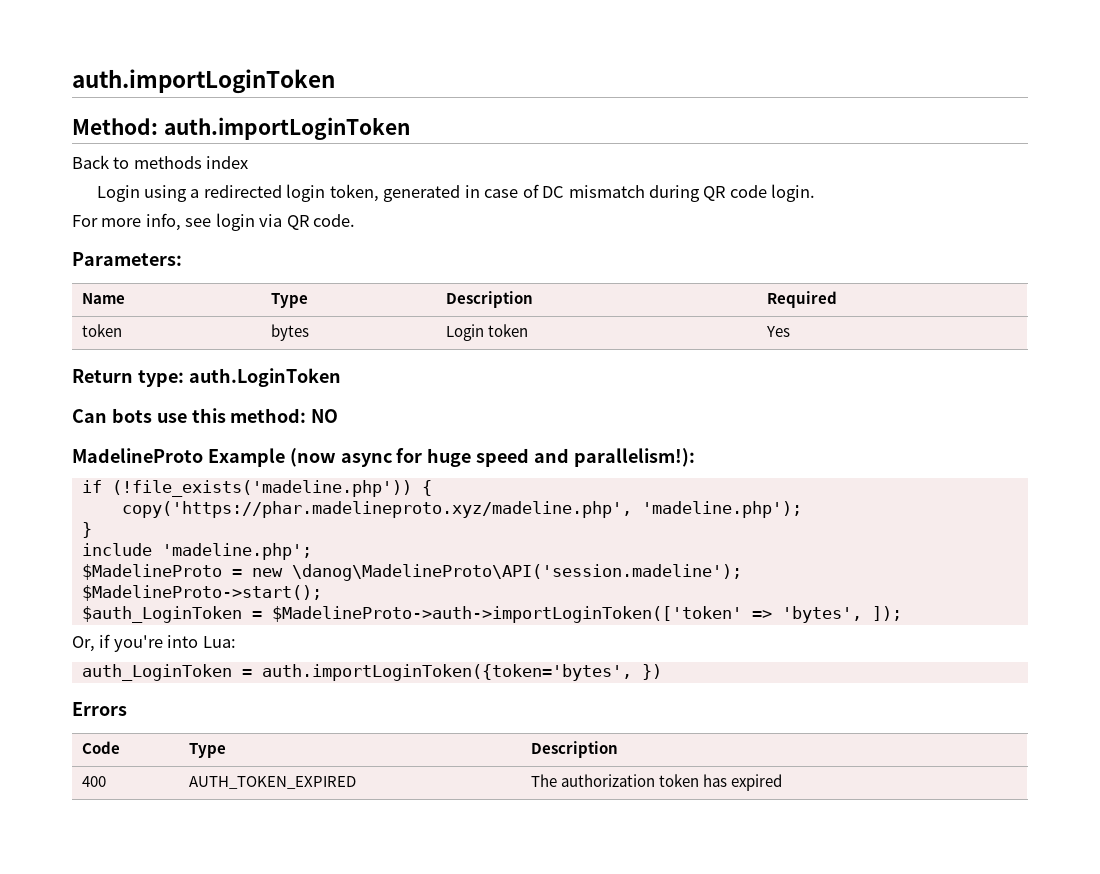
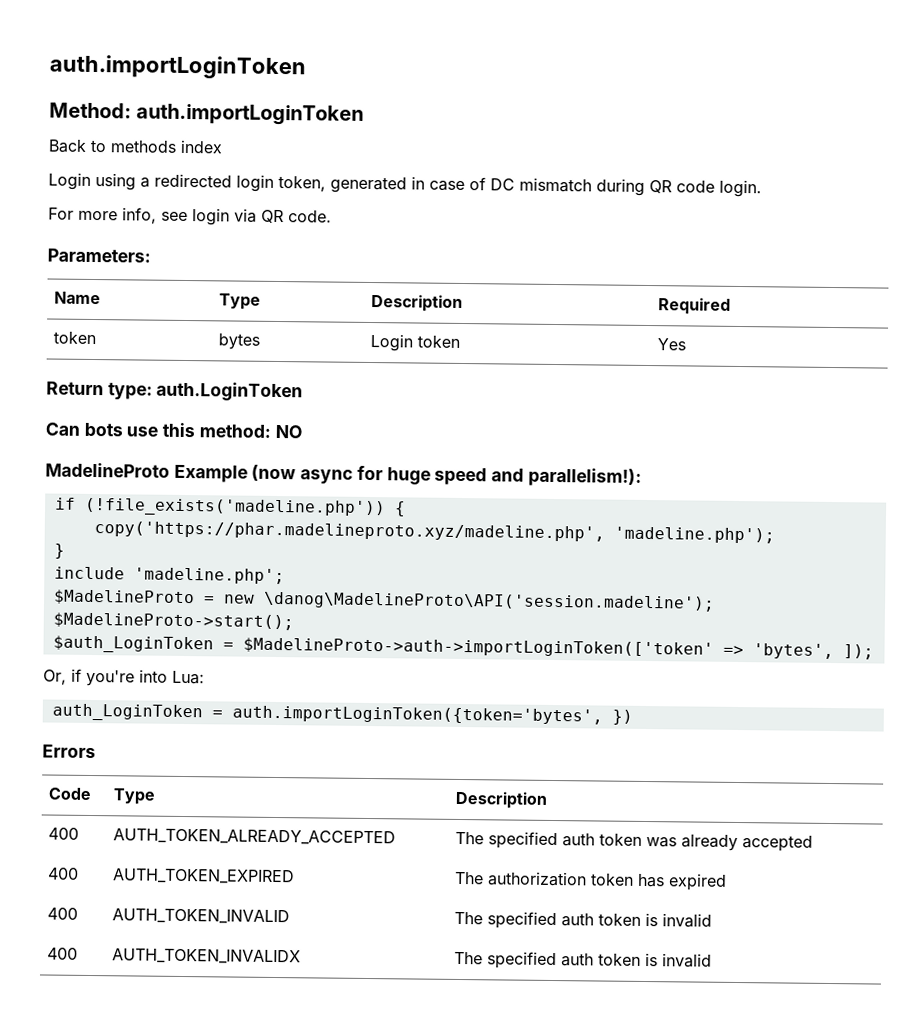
+ 400 | AUTH_TOKEN_ALREADY_ACCEPTED | The specified auth token was already accepted
+ 400 | AUTH_TOKEN_INVALID | The specified auth token is invalid
+ 400 | AUTH_TOKEN_INVALIDX | The specified auth token is invalid

